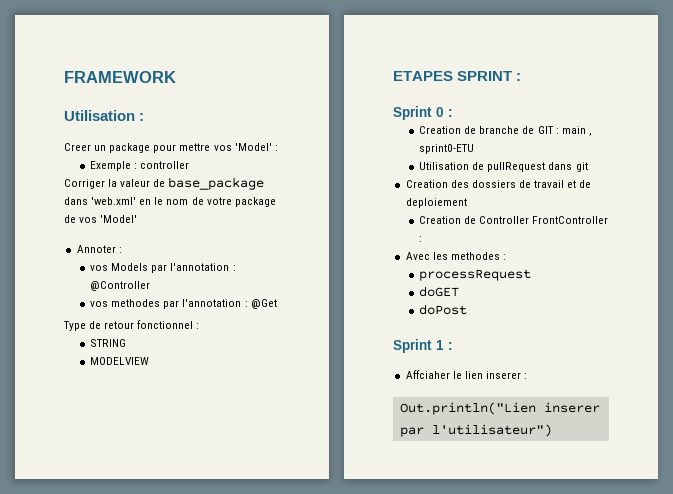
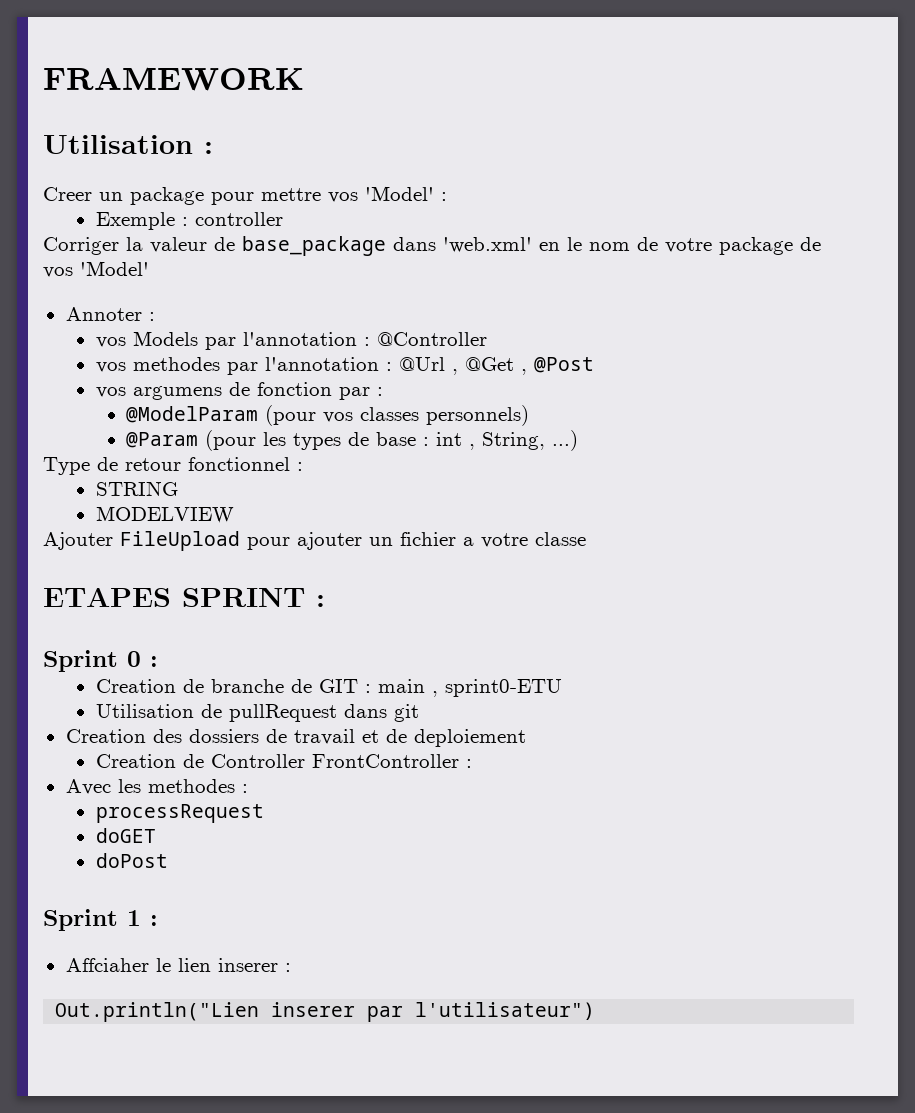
- vos methodes par l'annotation : @Get
+ vos methodes par l'annotation : @Url , @Get , @Post
+ vos argumens de fonction par :
+ @ModelParam (pour vos classes personnels)
+ @Param (pour les types de base : int , String, ...)
+ Ajouter FileUpload pour ajouter un fichier a votre classe

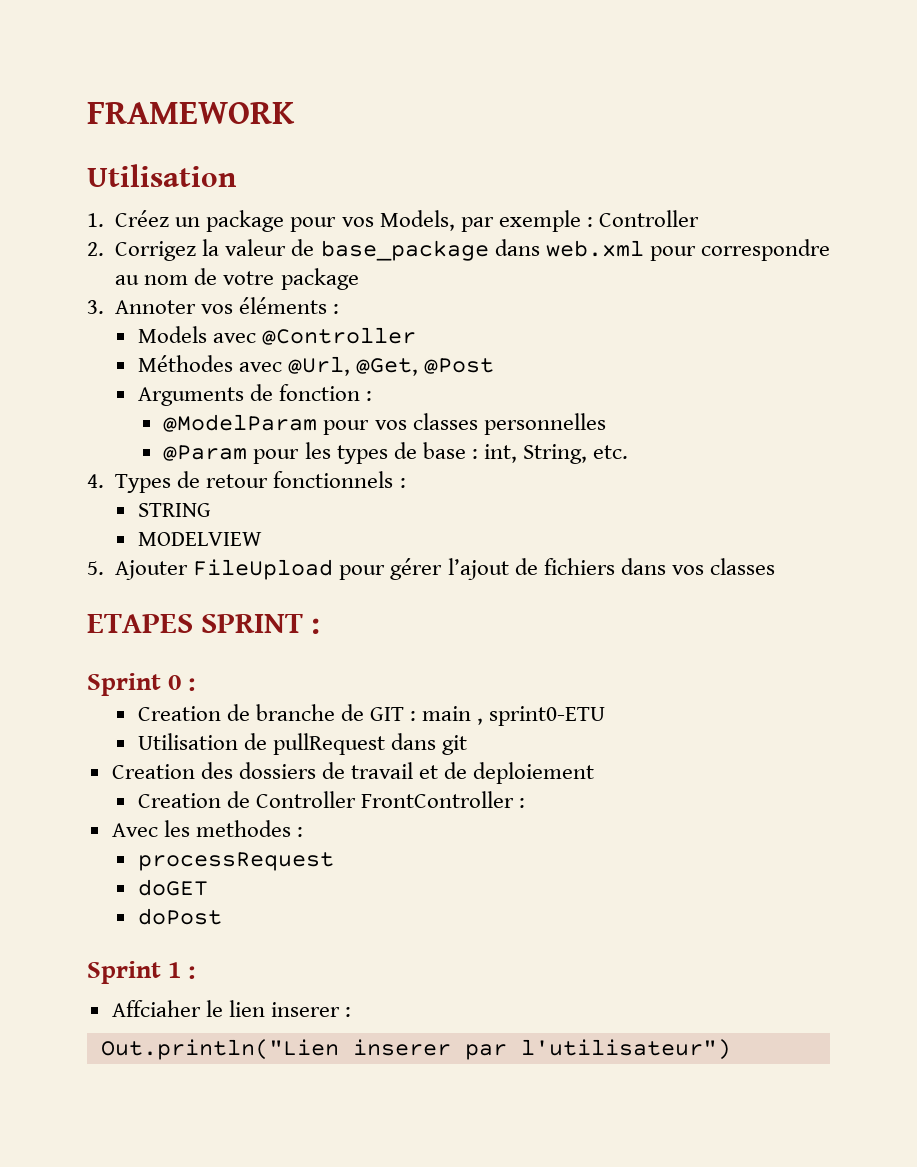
  FRAMEWORK
- Utilisation :
- Creer un package pour mettre vos 'Model' :
- Exemple : controller
- Corriger la valeur de base_package dans 'web.xml' en le nom de votre package de vos 'Model'
- Annoter :
- vos Models par l'annotation : @Controller
- vos methodes par l'annotation : @Url , @Get , @Post
+ Utilisation
+ 1. Créez un package pour vos Models, par exemple : Controller
+ 2. Corrigez la valeur de base_package dans web.xml pour correspondre au nom de votre package
+ 3. Annoter vos éléments :
+ Models avec @Controller
+ Méthodes avec @Url, @Get, @Post
- vos argumens de fonction par :
+ Arguments de fonction :
- @ModelParam (pour vos classes personnels)
+ @ModelParam pour vos classes personnelles
- @Param (pour les types de base : int , String, ...)
- Type de retour fonctionnel :
+ @Param pour les types de base : int, String, etc.
+ 4. Types de retour fonctionnels :
- Ajouter FileUpload pour ajouter un fichier a votre classe
+ 5. Ajouter FileUpload pour gérer l’ajout de fichiers dans vos classes

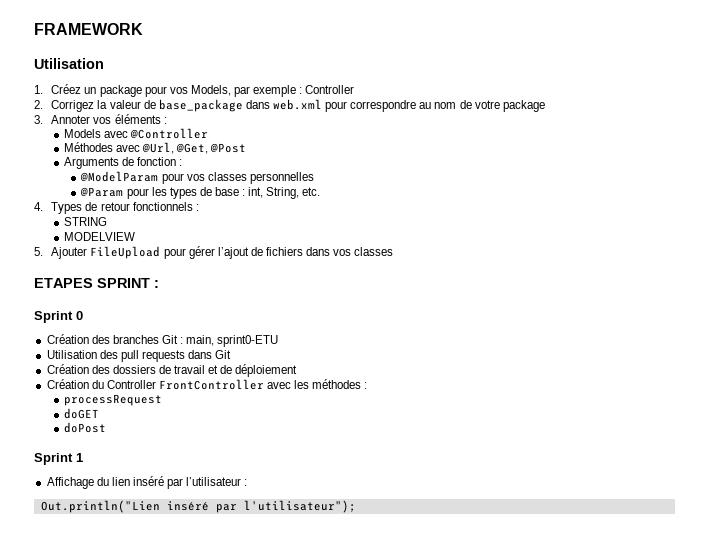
- Sprint 0 :
- Creation de branche de GIT : main , sprint0-ETU
- Utilisation de pullRequest dans git
- Creation des dossiers de travail et de deploiement
- Creation de Controller FrontController :
- Avec les methodes :
+ Sprint 0
+ Création des branches Git : main, sprint0-ETU
+ Utilisation des pull requests dans Git
+ Création des dossiers de travail et de déploiement
+ Création du Controller FrontController avec les méthodes :
- Sprint 1 :
- Affciaher le lien inserer :
+ Sprint 1
+ Affichage du lien inséré par l’utilisateur :
- Out.println("Lien inserer par l'utilisateur")
+ Out.println("Lien inséré par l'utilisateur");

